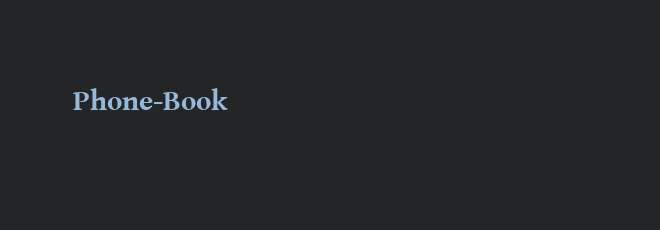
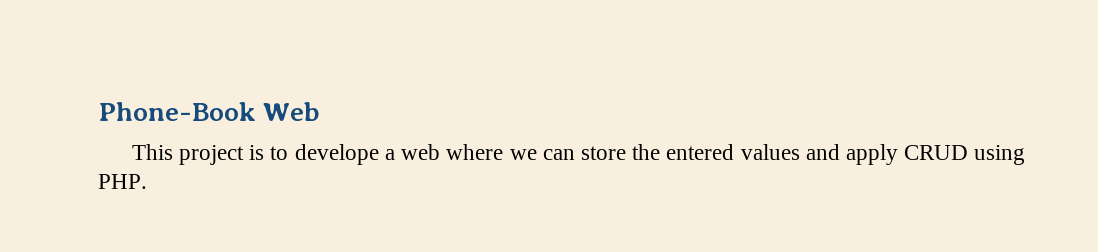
- Phone-Book
+ Phone-Book Web
+ This project is to develope a web where we can store the entered values and apply CRUD using PHP.

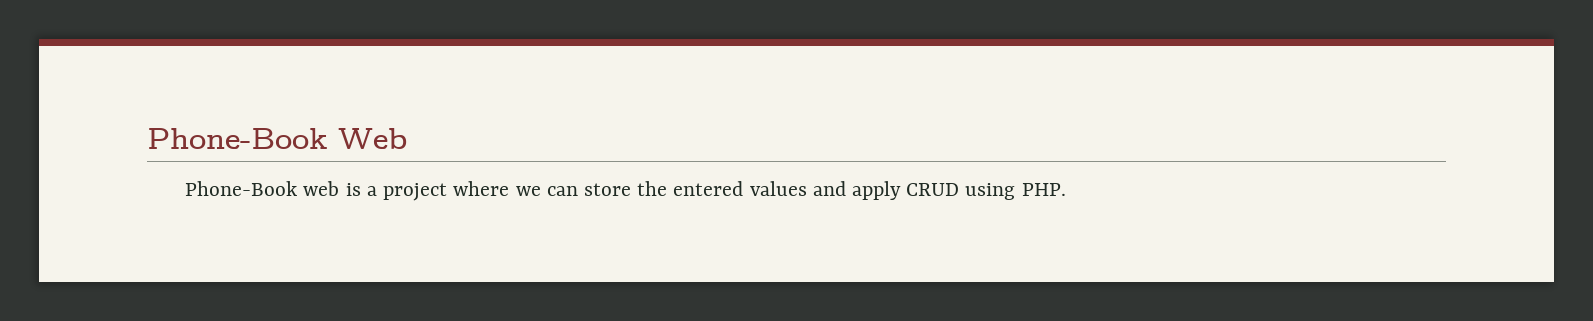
- This project is to develope a web where we can store the entered values and apply CRUD using PHP.
+ Phone-Book web is a project where we can store the entered values and apply CRUD using PHP.

